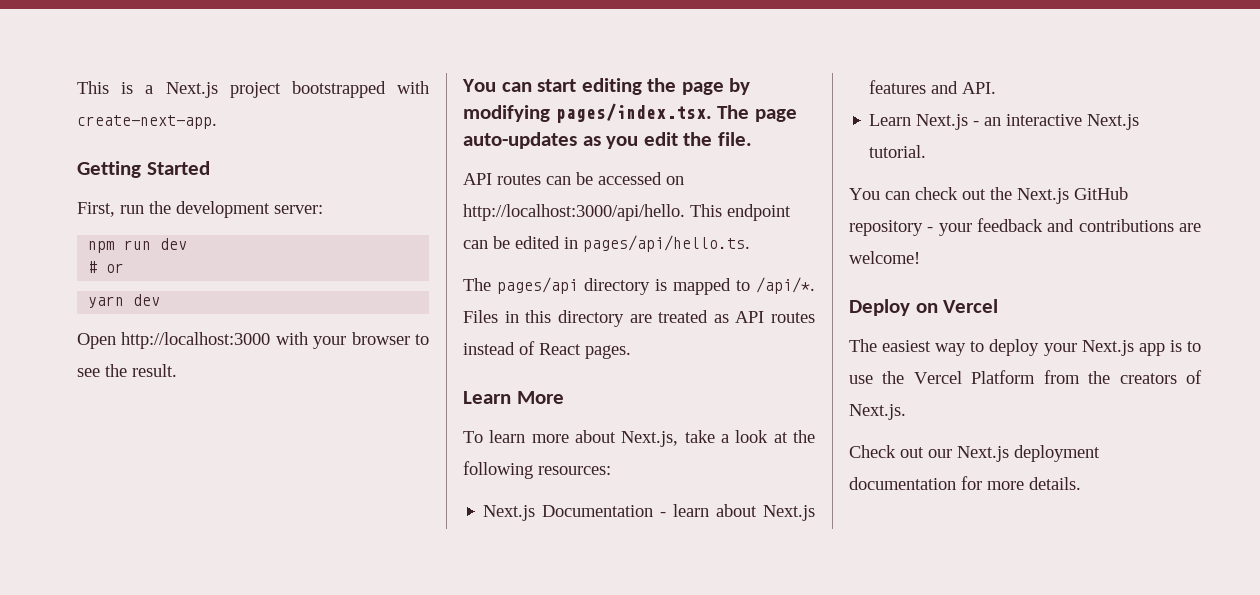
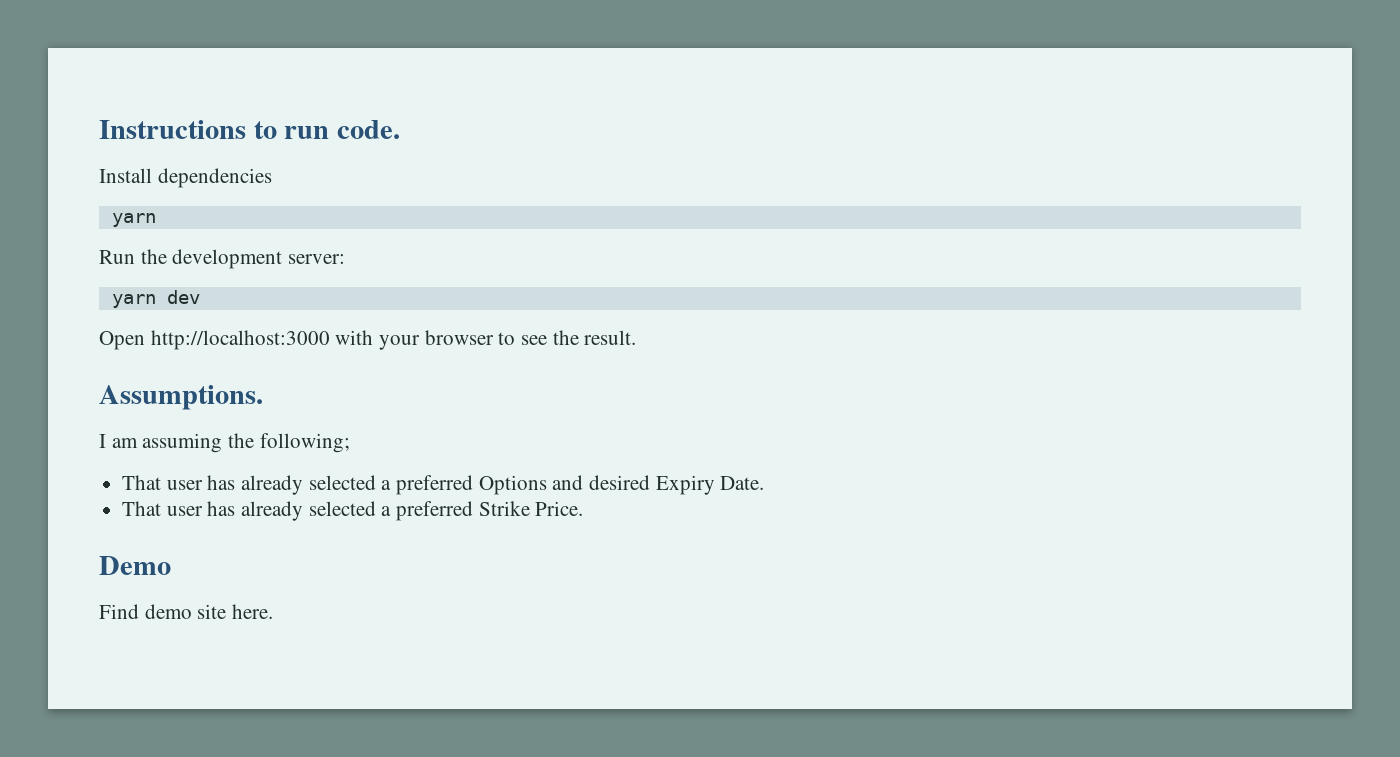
- This is a Next.js project bootstrapped with create-next-app.
- Getting Started
- First, run the development server:
- npm run dev
- # or
+ Instructions to run code.
+ Install dependencies
+ yarn
+ Run the development server:
- You can start editing the page by modifying pages/index.tsx. The page auto-updates as you edit the file.
- API routes can be accessed on http://localhost:3000/api/hello. This endpoint can be edited in pages/api/hello.ts.
- The pages/api directory is mapped to /api/*. Files in this directory are treated as API routes instead of React pages.
- Learn More
- To learn more about Next.js, take a look at the following resources:
- Next.js Documentation - learn about Next.js features and API.
- Learn Next.js - an interactive Next.js tutorial.
- You can check out the Next.js GitHub repository - your feedback and contributions are welcome!
- Deploy on Vercel
- The easiest way to deploy your Next.js app is to use the Vercel Platform from the creators of Next.js.
- Check out our Next.js deployment documentation for more details.
+ Assumptions.
+ I am assuming the following;
+ That user has already selected a preferred Options and desired Expiry Date.
+ That user has already selected a preferred Strike Price.
+ Demo
+ Find demo site here.

